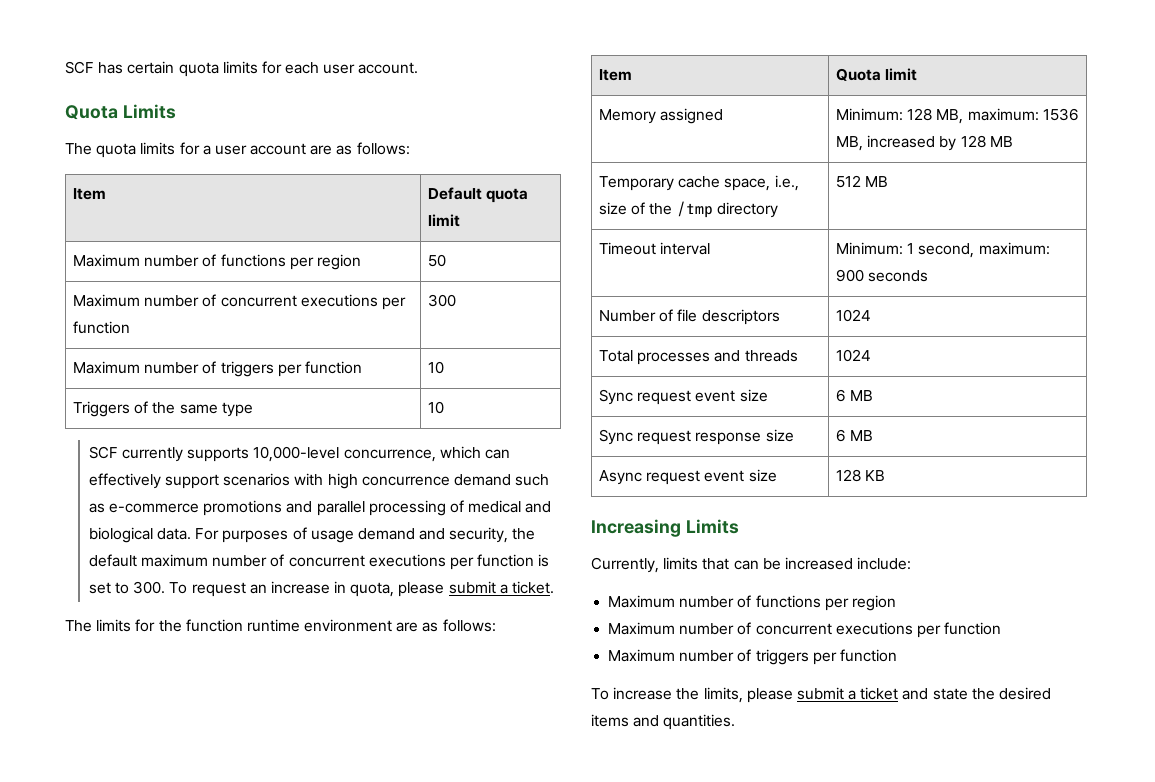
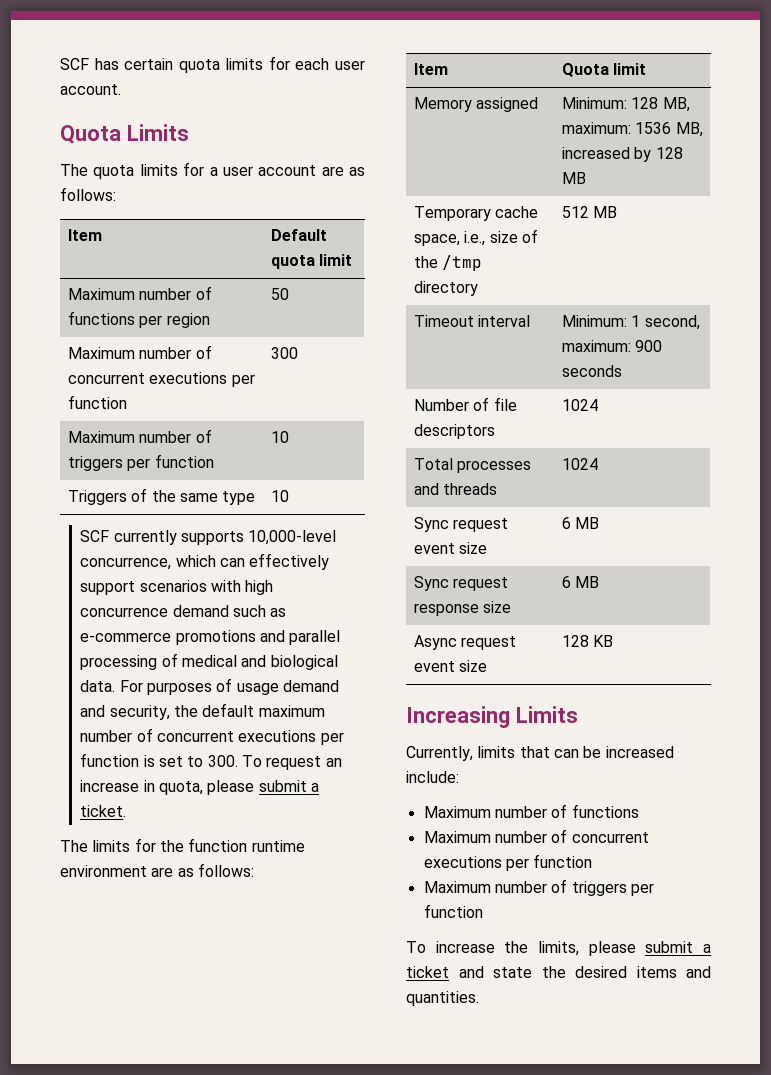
  Currently, limits that can be increased include:
- Maximum number of functions per region
+ Maximum number of functions

